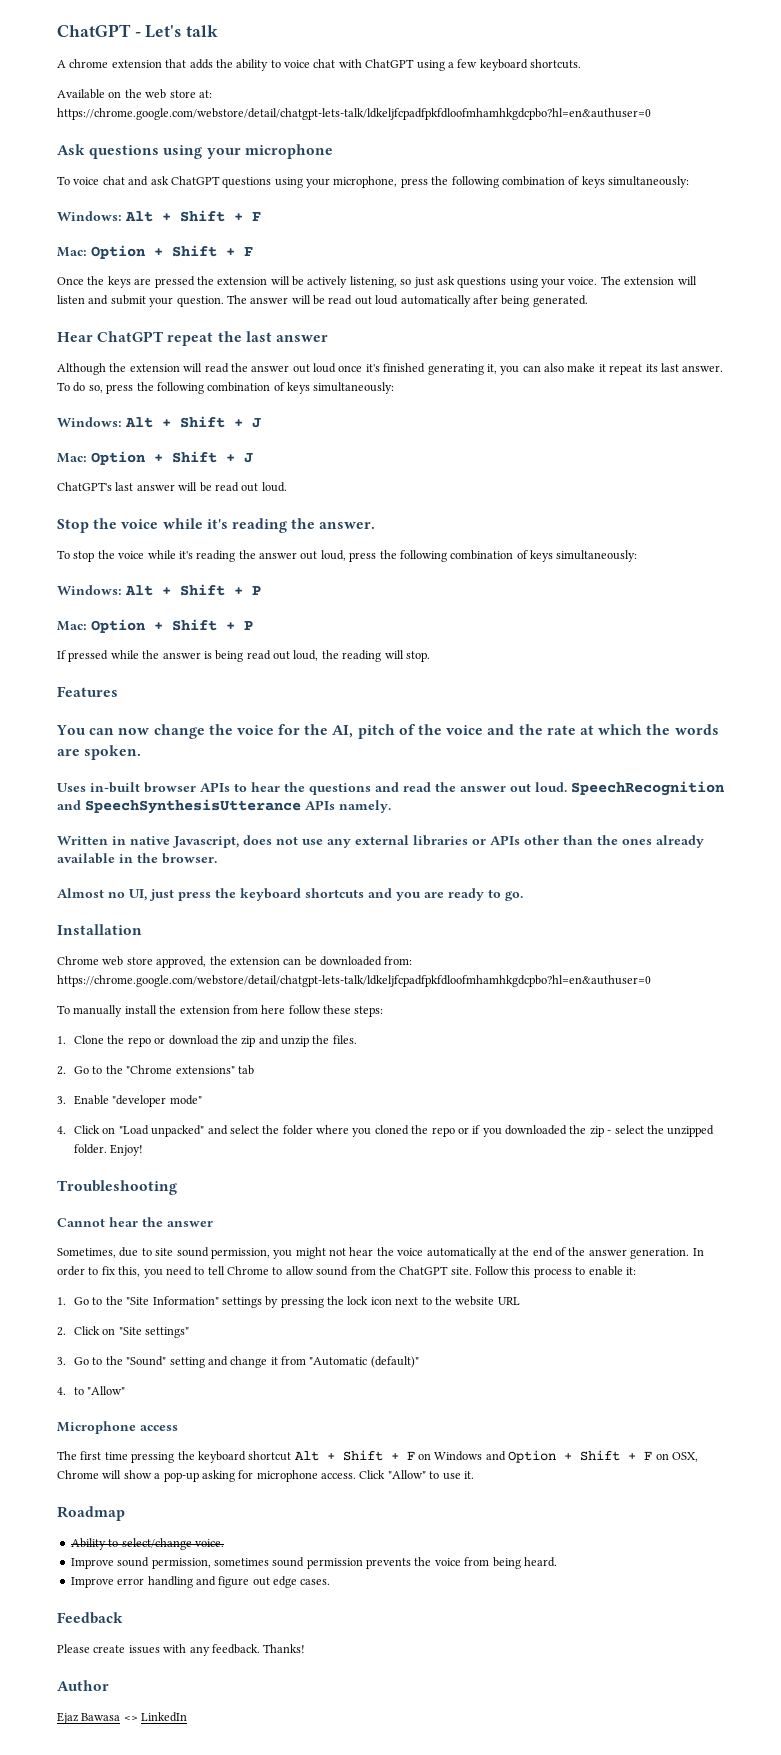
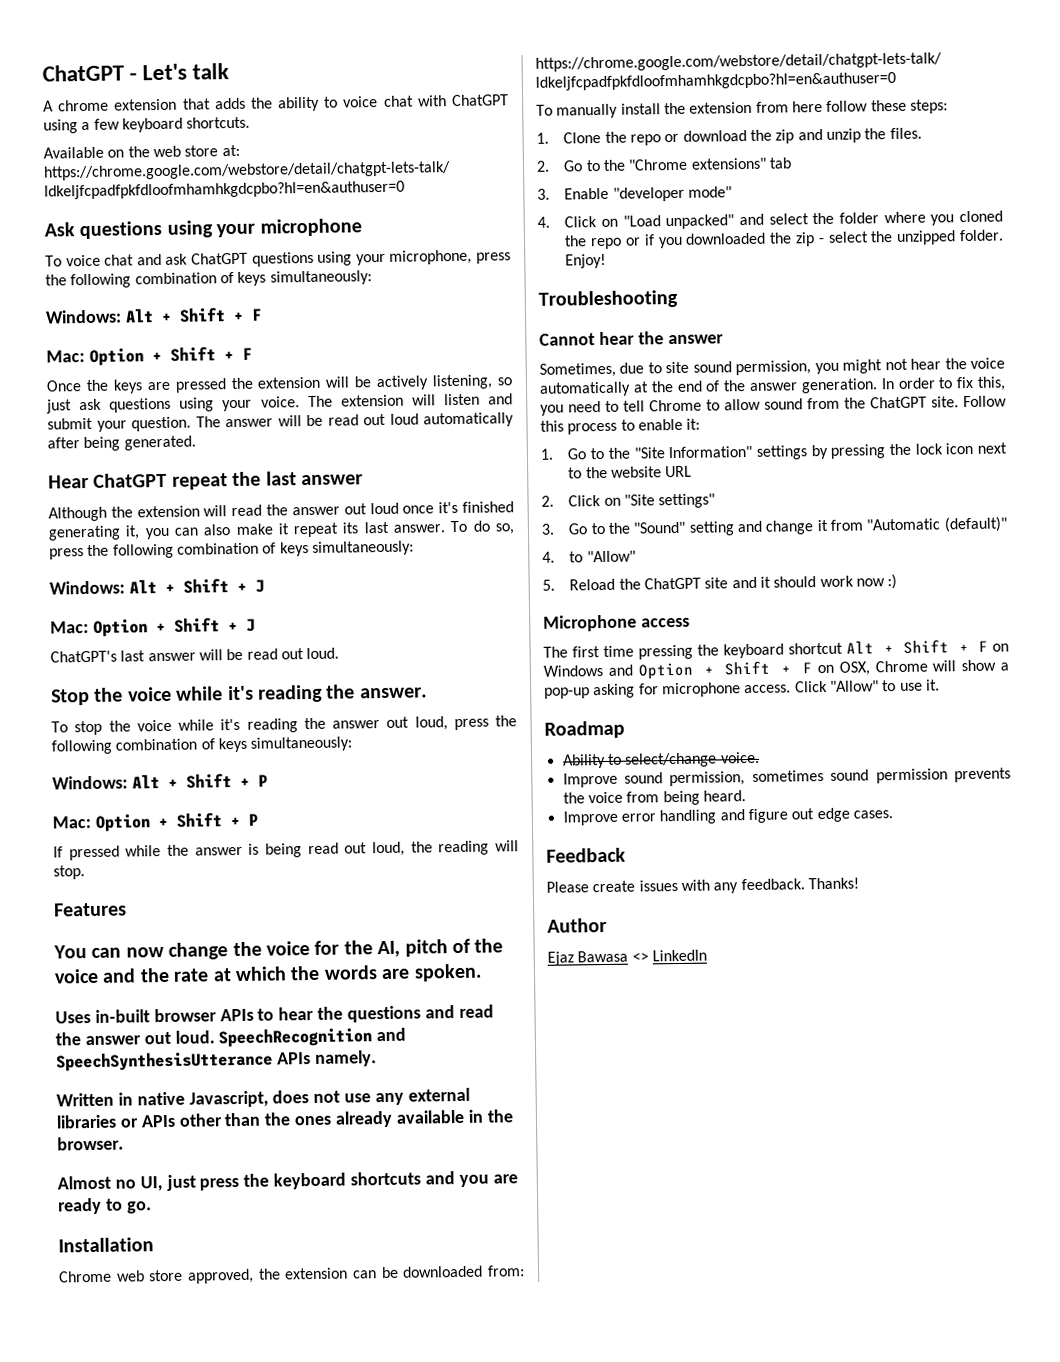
+ 5. Reload the ChatGPT site and it should work now :)

